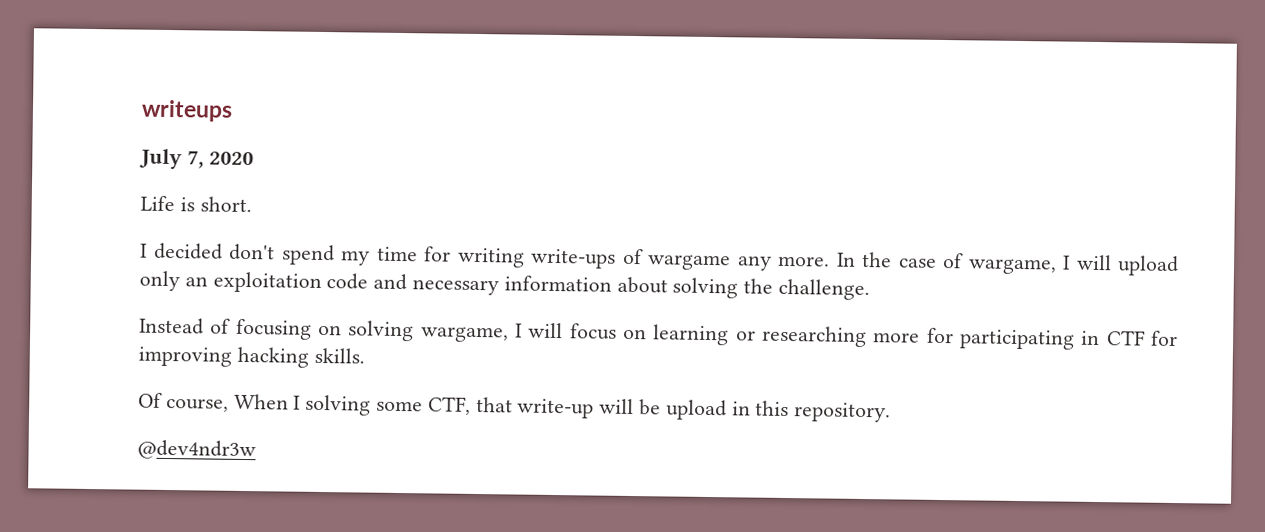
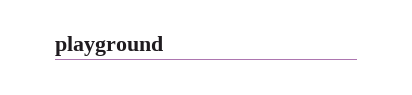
- writeups
- July 7, 2020
- Life is short.
- I decided don't spend my time for writing write-ups of wargame any more. In the case of wargame, I will upload only an exploitation code and necessary information about solving the challenge.
- Instead of focusing on solving wargame, I will focus on learning or researching more for participating in CTF for improving hacking skills.
- Of course, When I solving some CTF, that write-up will be upload in this repository.
- @dev4ndr3w
+ playground

